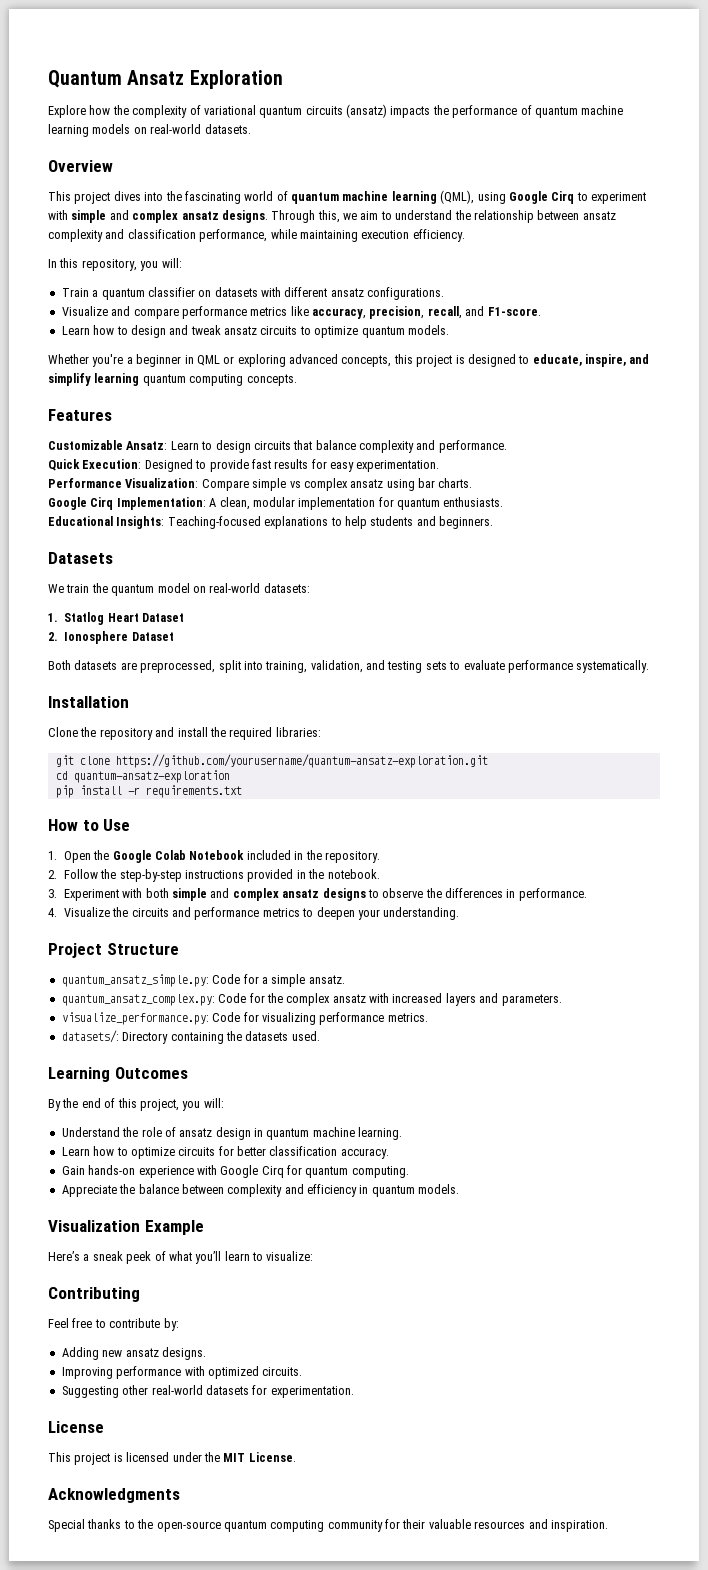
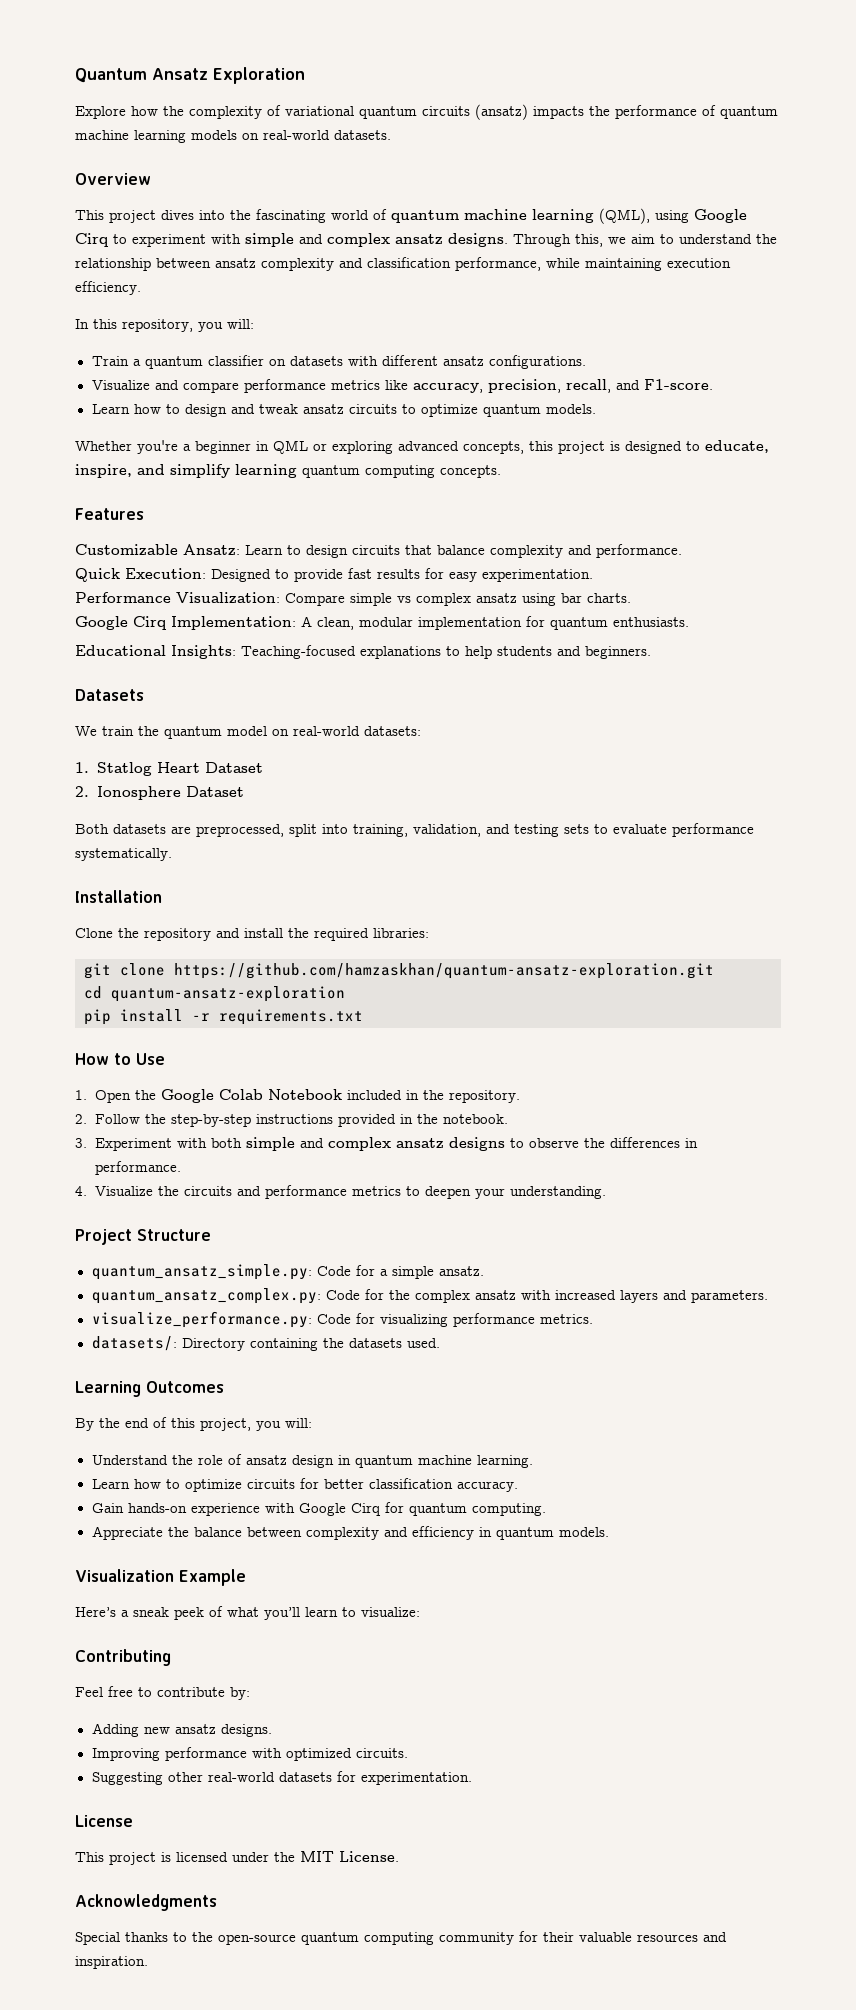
- git clone https://github.com/yourusername/quantum-ansatz-exploration.git
+ git clone https://github.com/hamzaskhan/quantum-ansatz-exploration.git

